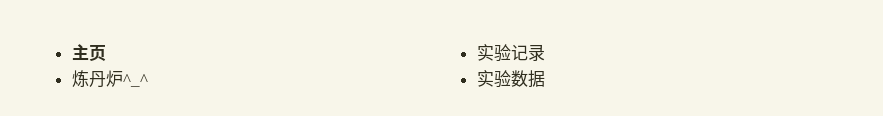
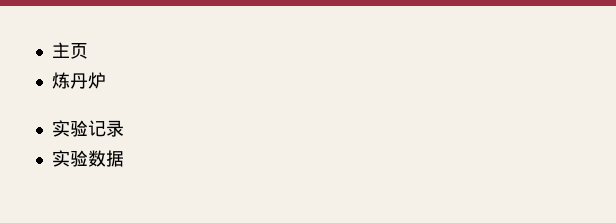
- 炼丹炉^_^
+ 炼丹炉

